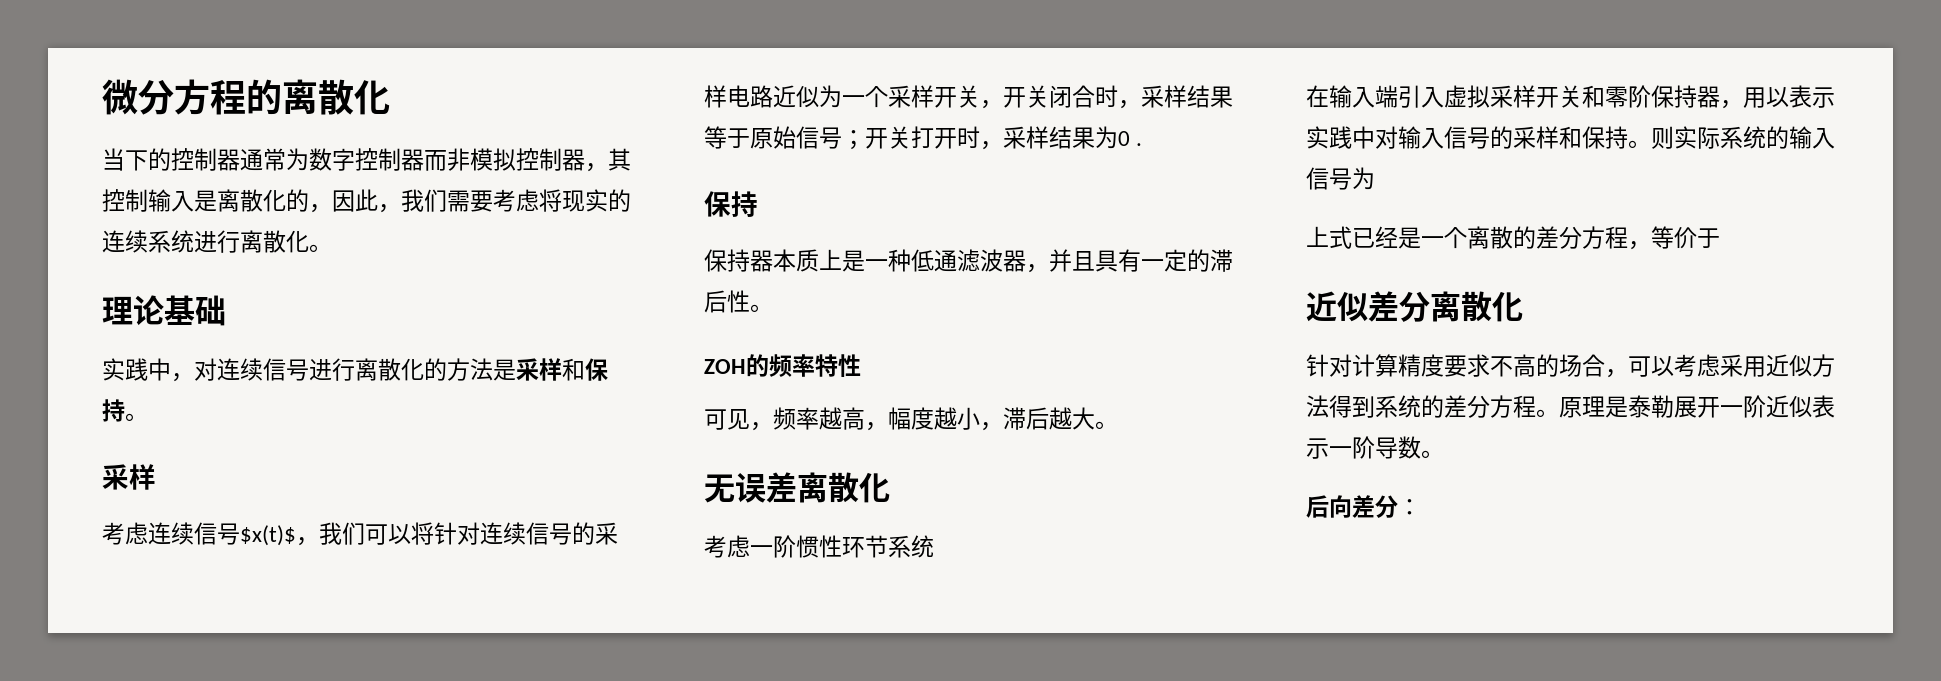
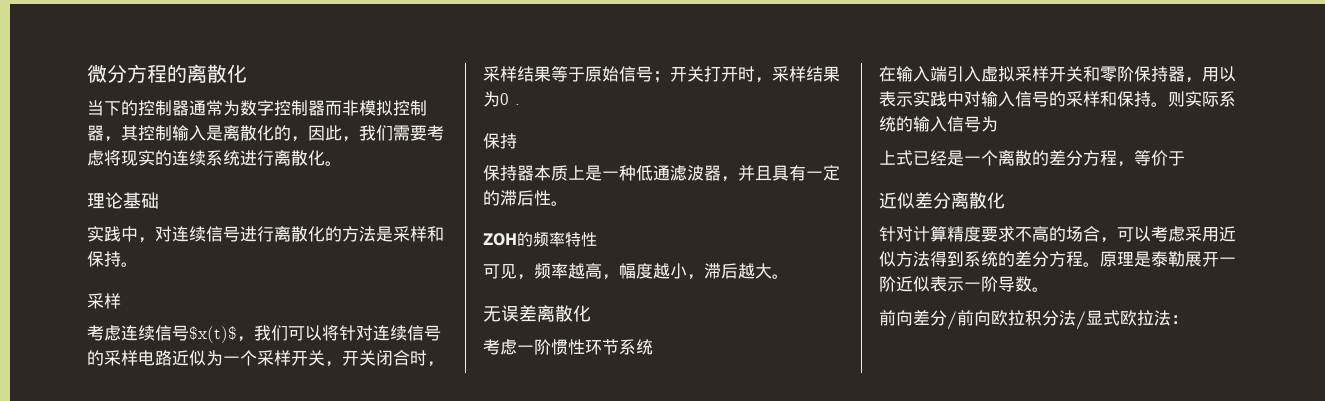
- 后向差分：
+ 前向差分/前向欧拉积分法/显式欧拉法：

